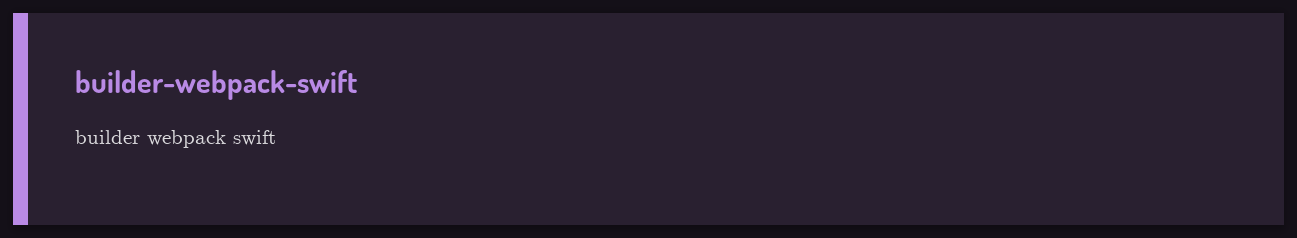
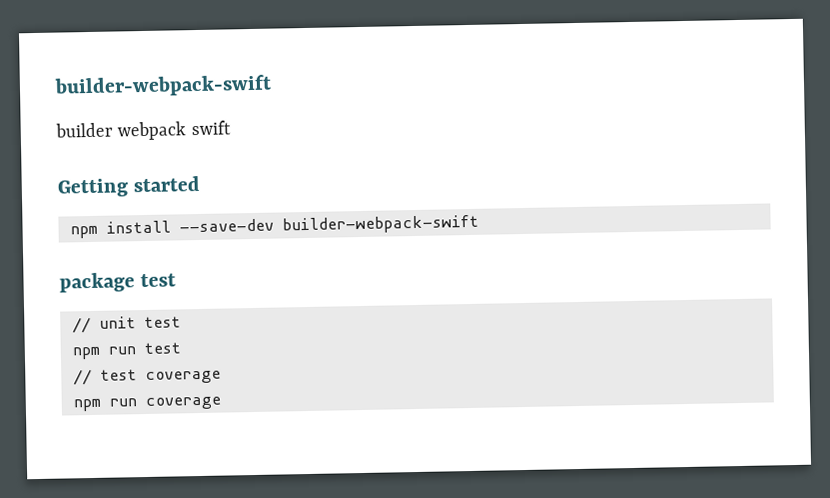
+ Getting started
+ npm install --save-dev builder-webpack-swift
+ package test
+ // unit test
+ npm run test
+ // test coverage
+ npm run coverage

